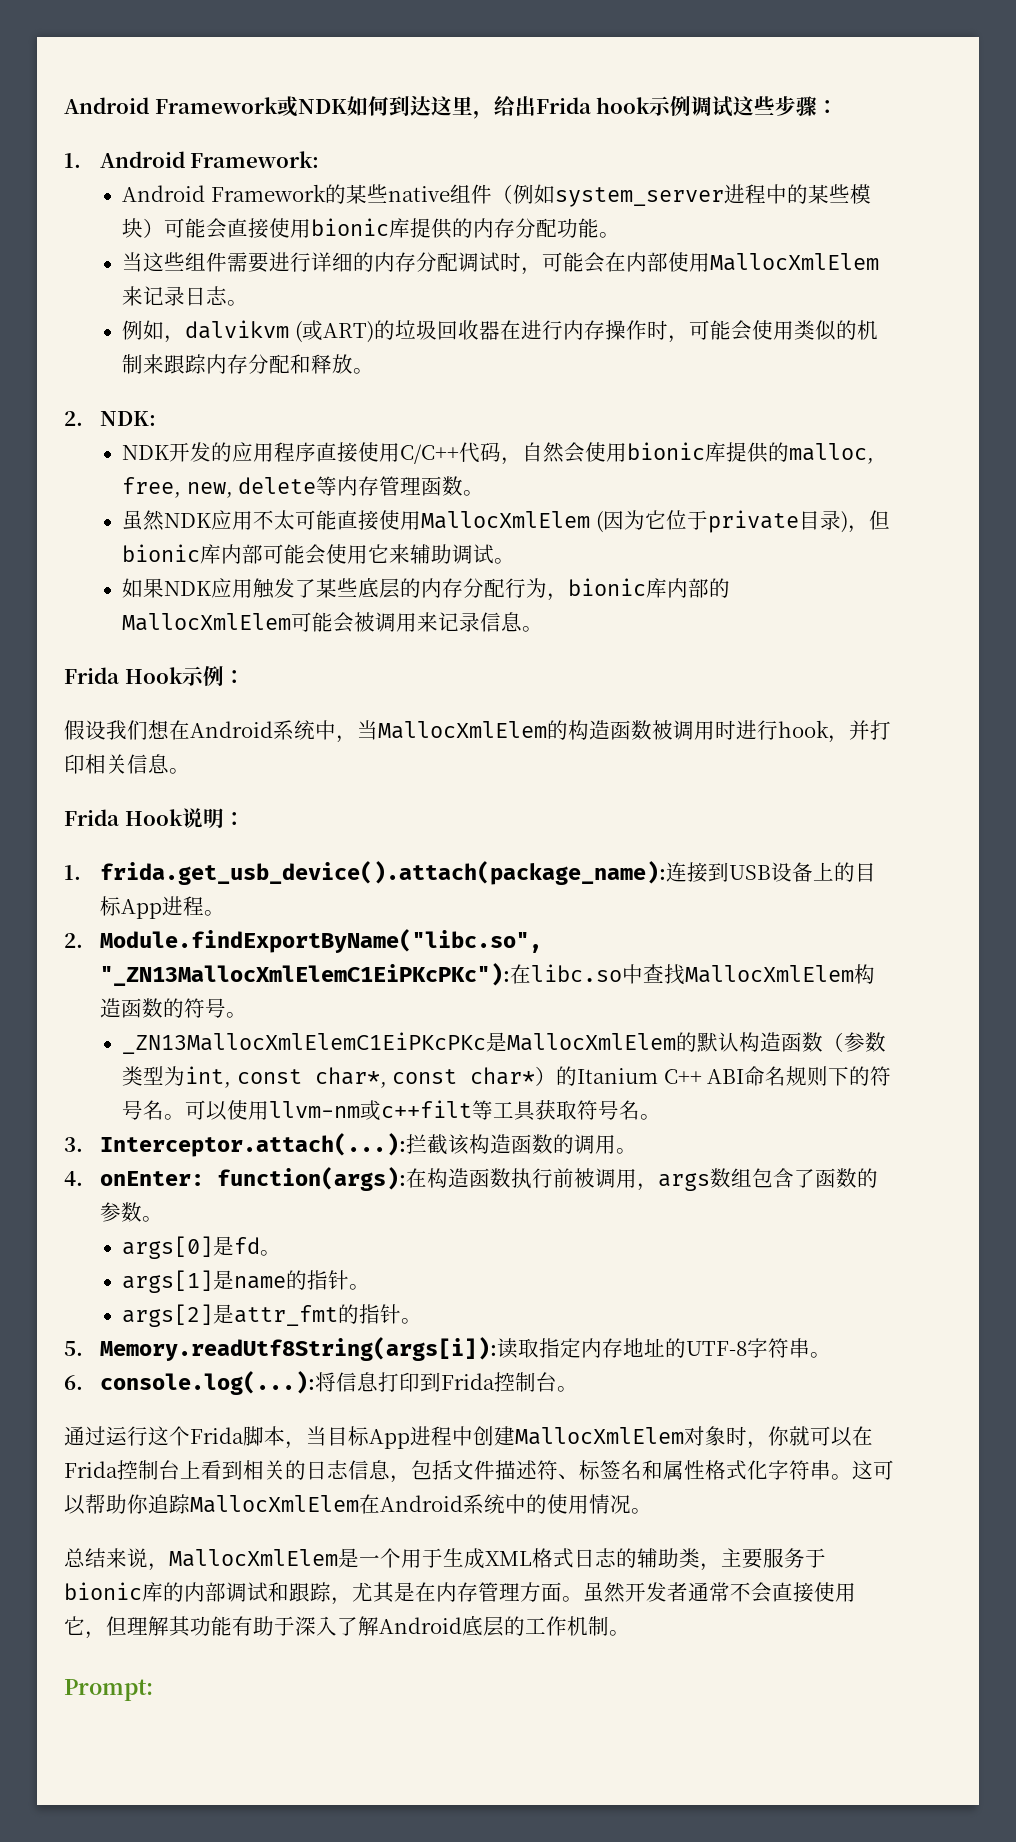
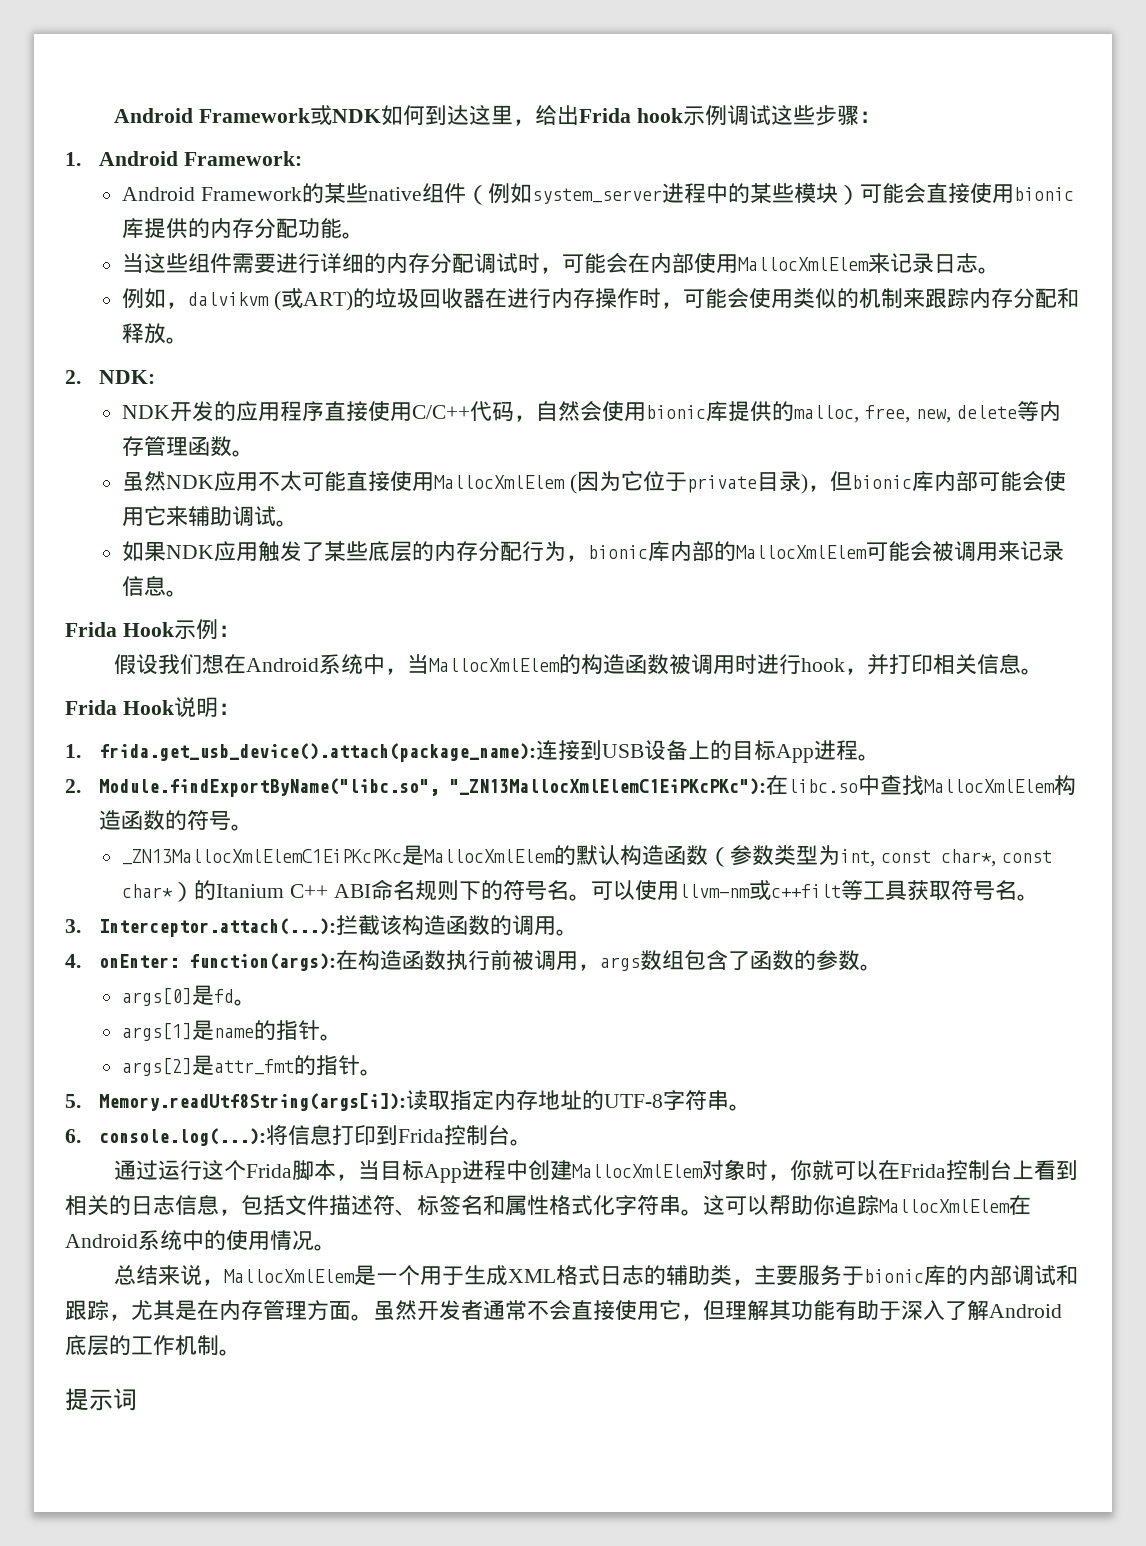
- Prompt:
+ 提示词

